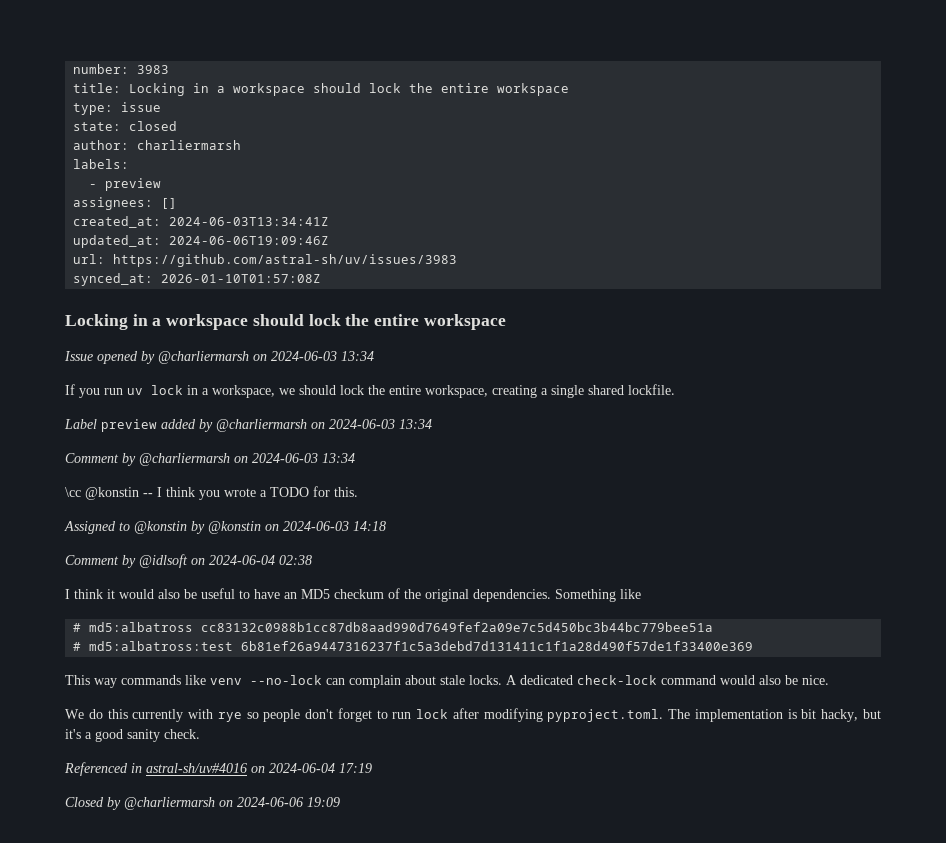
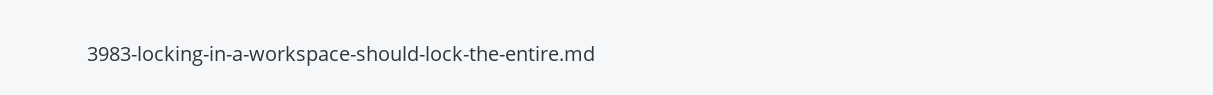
- number: 3983
- title: Locking in a workspace should lock the entire workspace
- type: issue
- state: closed
- author: charliermarsh
- labels:
- - preview
- assignees: []
- created_at: 2024-06-03T13:34:41Z
- updated_at: 2024-06-06T19:09:46Z
- url: https://github.com/astral-sh/uv/issues/3983
- synced_at: 2026-01-10T01:57:08Z
- Locking in a workspace should lock the entire workspace
- Issue opened by @charliermarsh on 2024-06-03 13:34
- If you run uv lock in a workspace, we should lock the entire workspace, creating a single shared lockfile.
- Label preview added by @charliermarsh on 2024-06-03 13:34
- Comment by @charliermarsh on 2024-06-03 13:34
- \cc @konstin -- I think you wrote a TODO for this.
- Assigned to @konstin by @konstin on 2024-06-03 14:18
- Comment by @idlsoft on 2024-06-04 02:38
- I think it would also be useful to have an MD5 checkum of the original dependencies. Something like
- # md5:albatross cc83132c0988b1cc87db8aad990d7649fef2a09e7c5d450bc3b44bc779bee51a
- # md5:albatross:test 6b81ef26a9447316237f1c5a3debd7d131411c1f1a28d490f57de1f33400e369
- This way commands like venv --no-lock can complain about stale locks. A dedicated check-lock command would also be nice.
- We do this currently with rye so people don't forget to run lock after modifying pyproject.toml. The implementation is bit hacky, but it's a good sanity check.
- Referenced in astral-sh/uv#4016 on 2024-06-04 17:19
- Closed by @charliermarsh on 2024-06-06 19:09
+ 3983-locking-in-a-workspace-should-lock-the-entire.md

